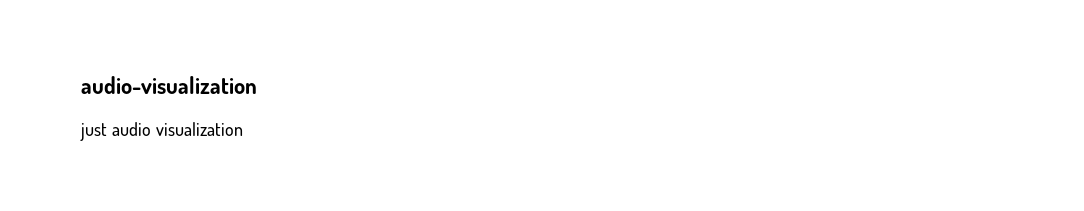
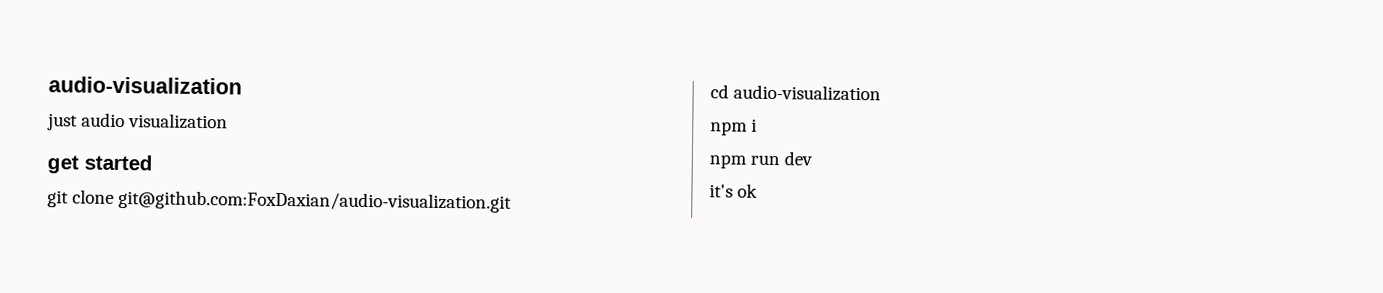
+ get started
+ git clone git@github.com:FoxDaxian/audio-visualization.git
+ cd audio-visualization
+ npm i
+ npm run dev
+ it's ok

